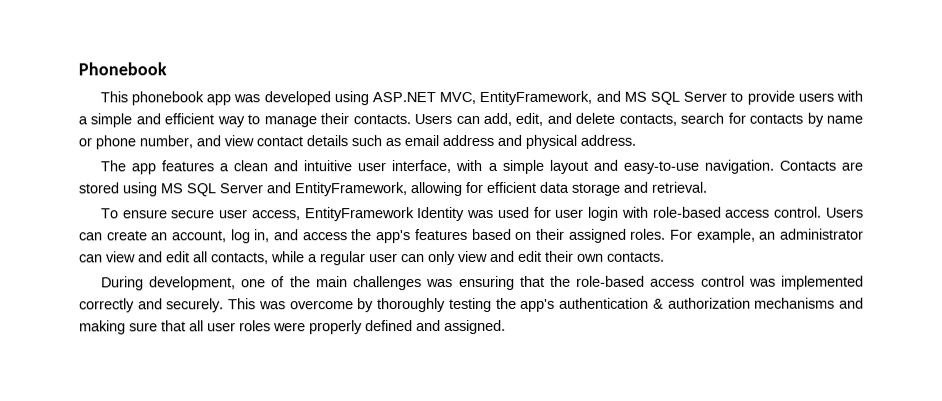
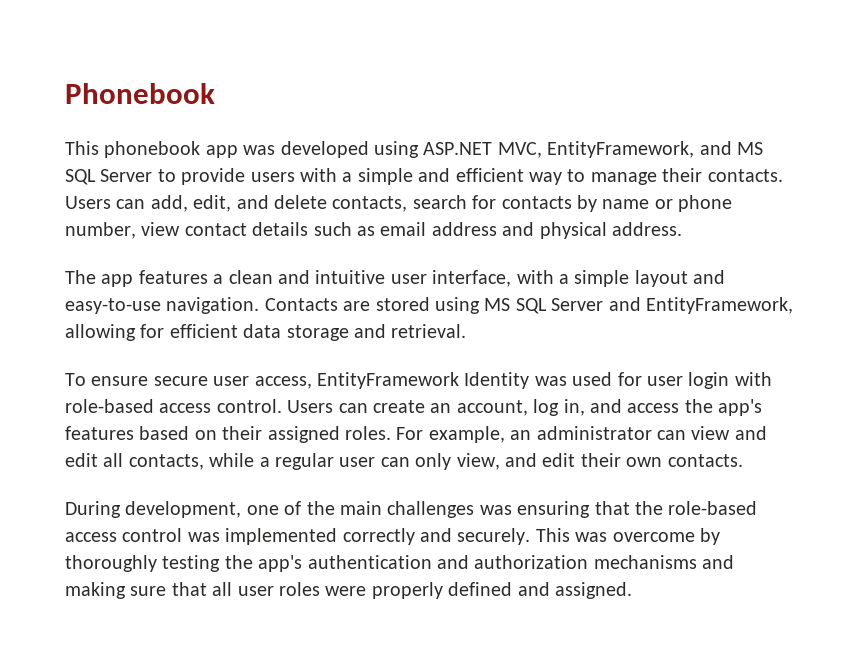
- Users can add, edit, and delete contacts, search for contacts by name or phone number, and view contact details such as email address and physical address.
+ Users can add, edit, and delete contacts, search for contacts by name or phone number, view contact details such as email address and physical address.
- For example, an administrator can view and edit all contacts, while a regular user can only view and edit their own contacts.
+ For example, an administrator can view and edit all contacts, while a regular user can only view, and edit their own contacts.
- This was overcome by thoroughly testing the app's authentication & authorization mechanisms and making sure that all user roles were properly defined and assigned.
+ This was overcome by thoroughly testing the app's authentication and authorization mechanisms and making sure that all user roles were properly defined and assigned.

